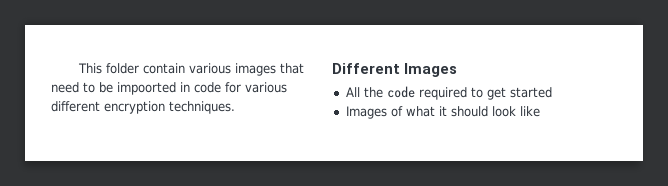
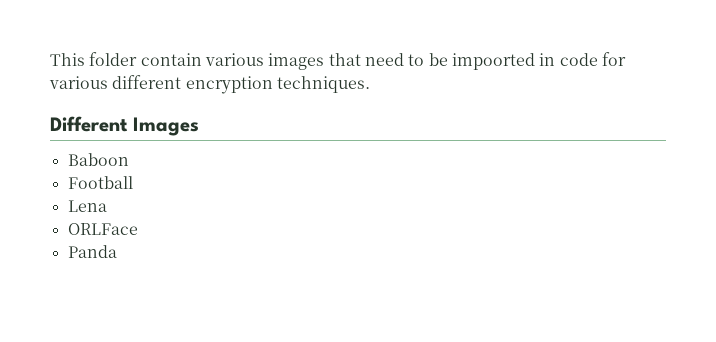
- All the code required to get started
- Images of what it should look like
+ Baboon
+ Football
+ Lena
+ ORLFace
+ Panda

